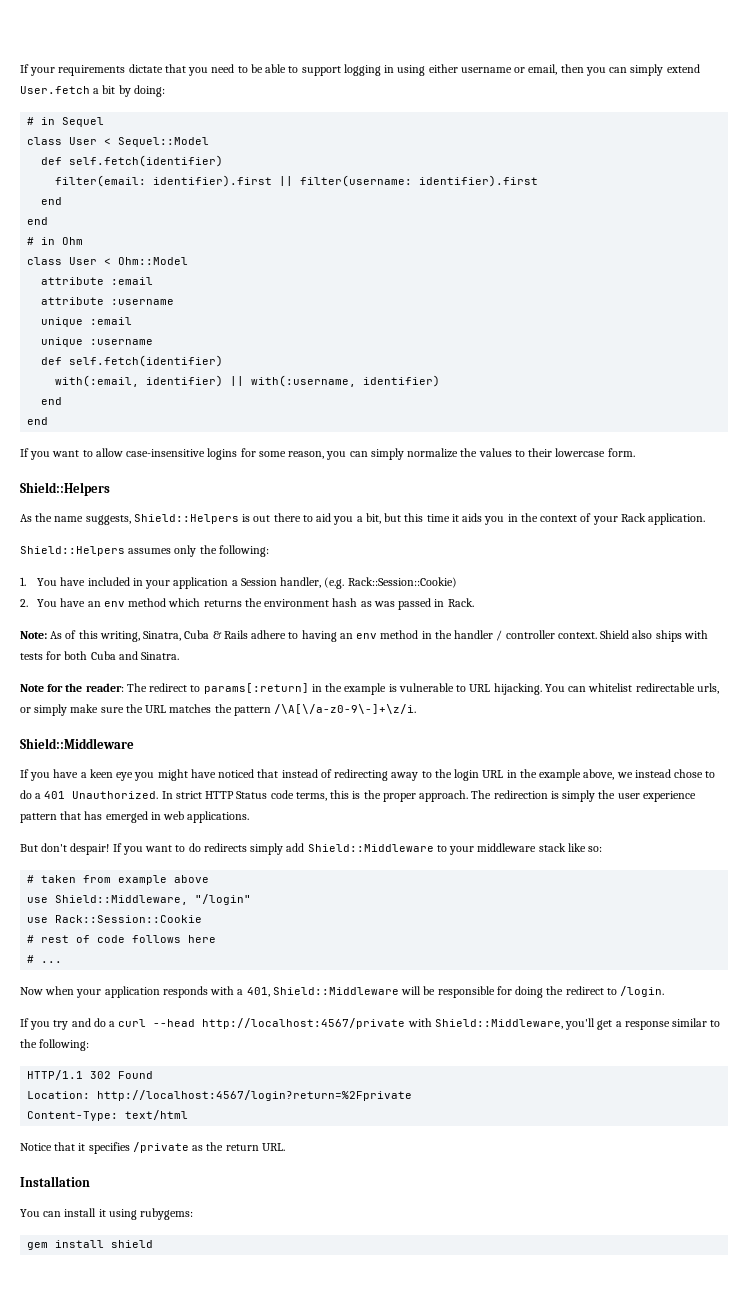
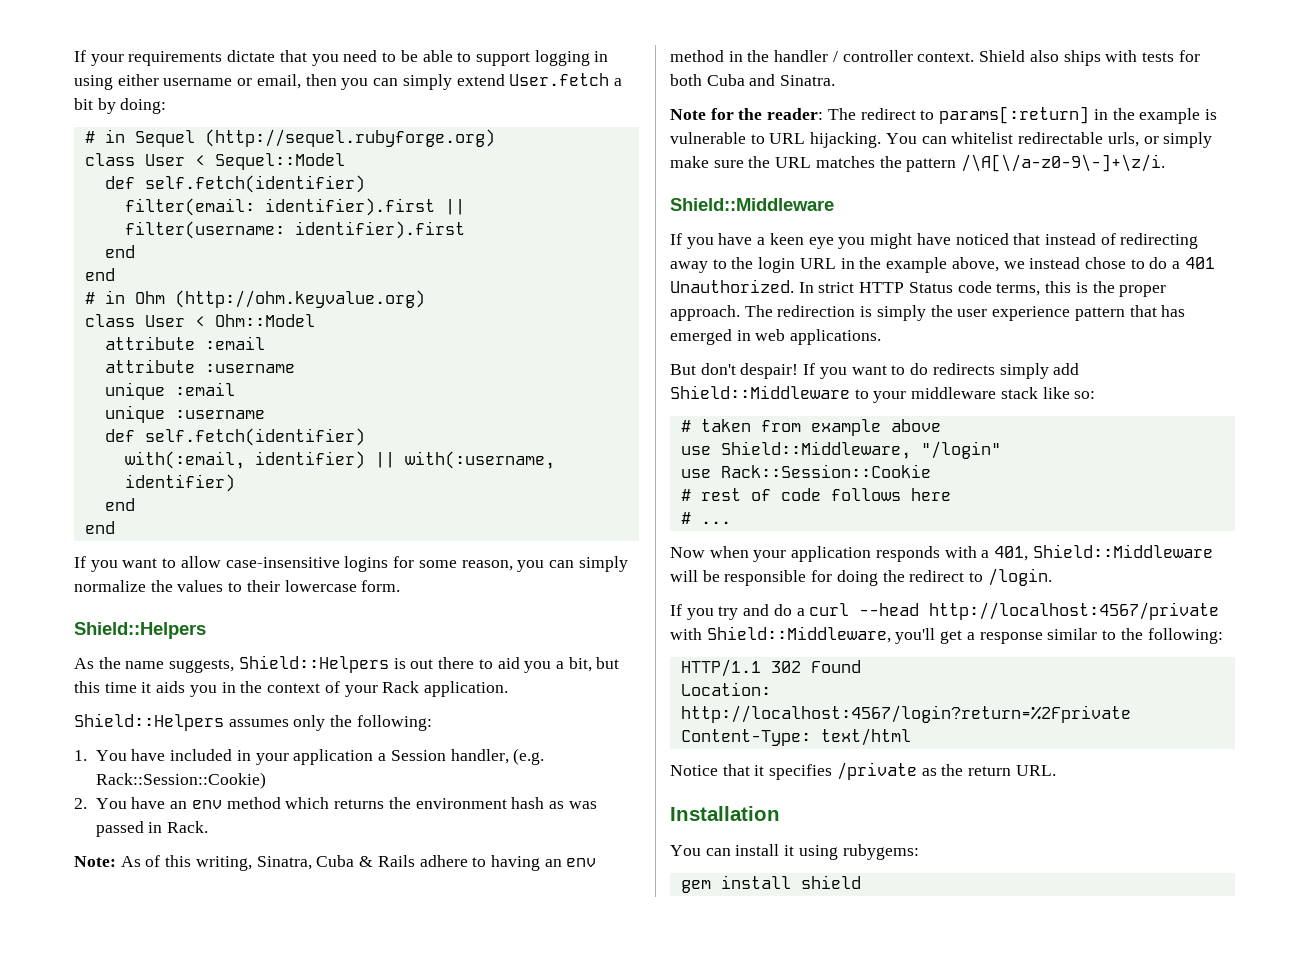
- # in Sequel
+ # in Sequel (http://sequel.rubyforge.org)
- # in Ohm
+ # in Ohm (http://ohm.keyvalue.org)

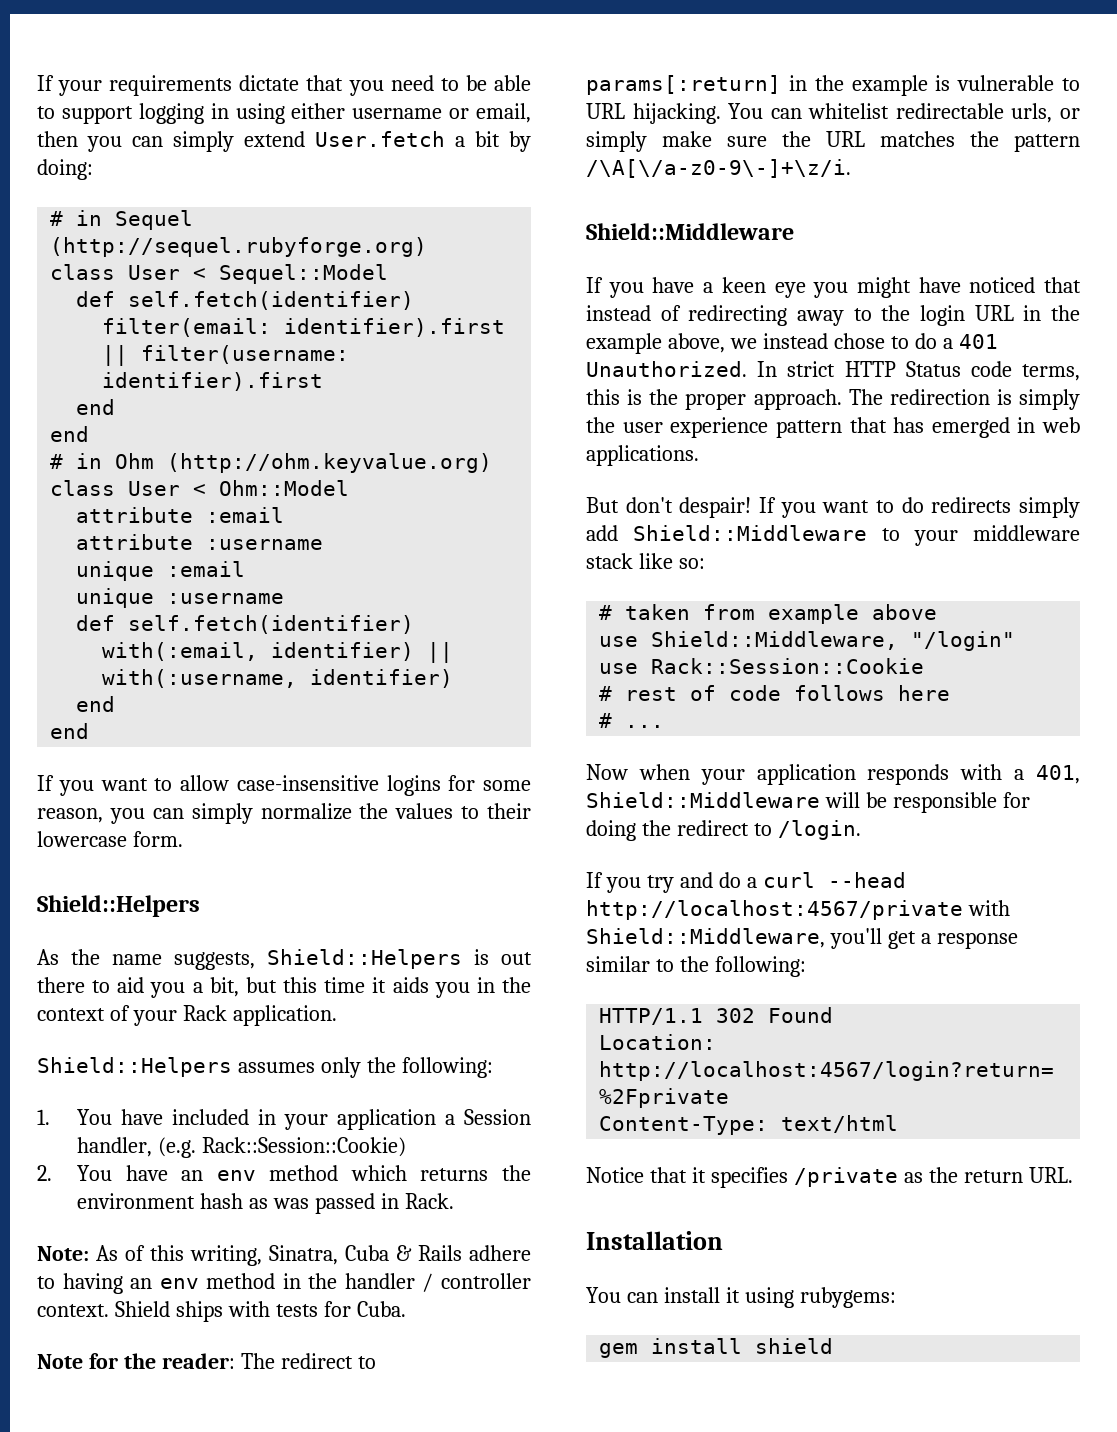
- Shield also ships with tests for both Cuba and Sinatra.
+ Shield ships with tests for Cuba.

